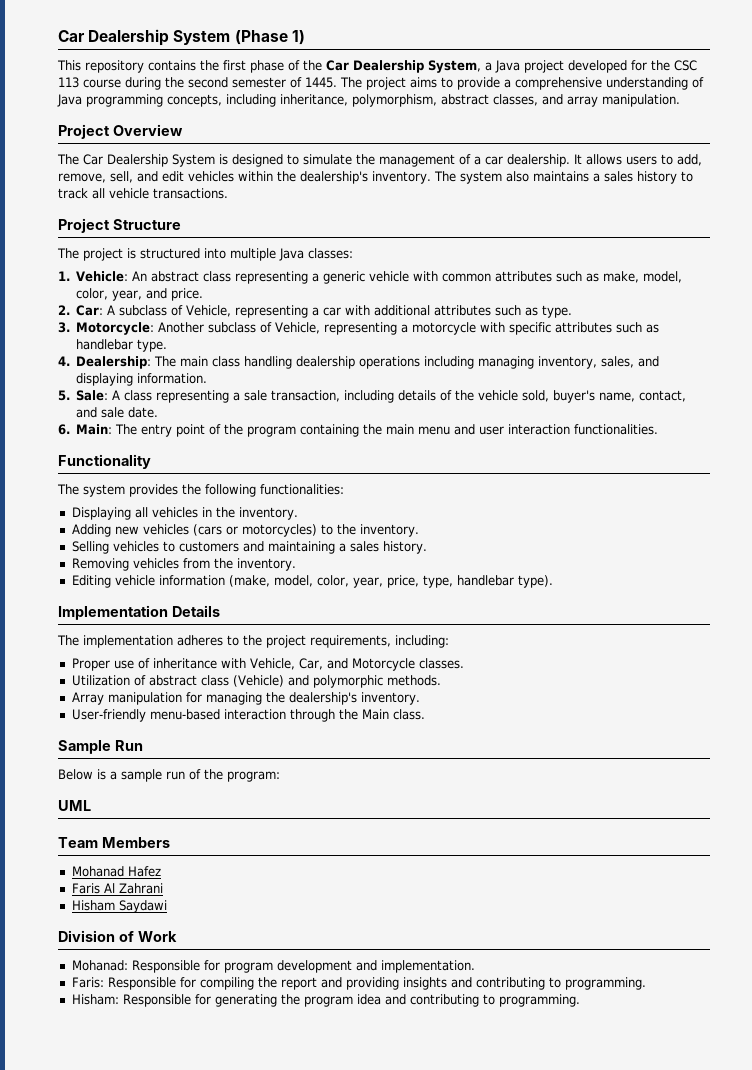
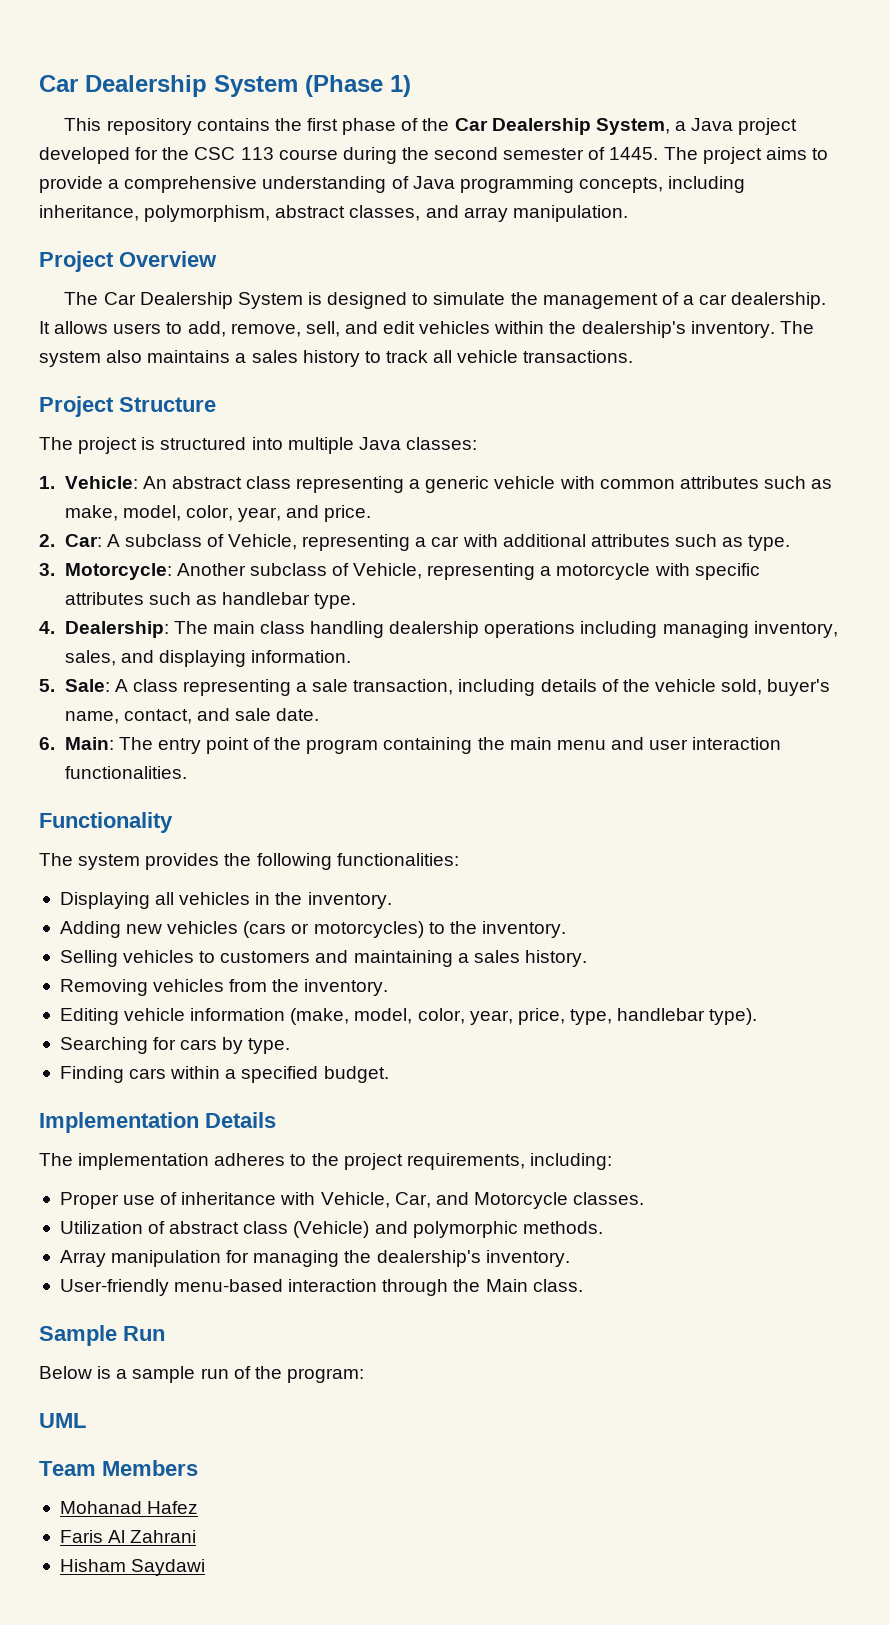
+ Searching for cars by type.
+ Finding cars within a specified budget.
- Division of Work
- Mohanad: Responsible for program development and implementation.
- Faris: Responsible for compiling the report and providing insights and contributing to programming.
- Hisham: Responsible for generating the program idea and contributing to programming.

